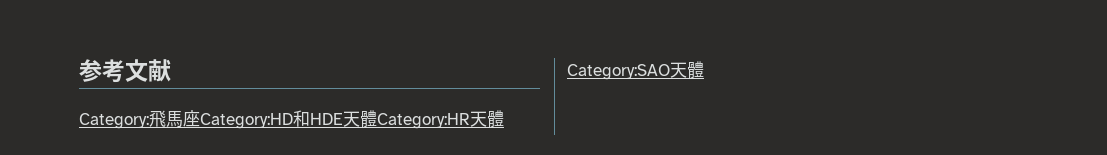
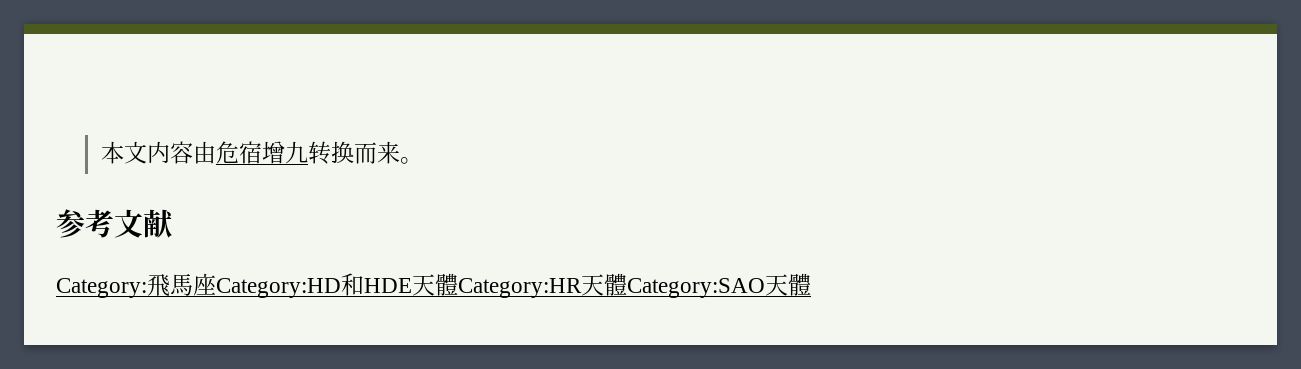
+ 本文内容由危宿增九转换而来。

